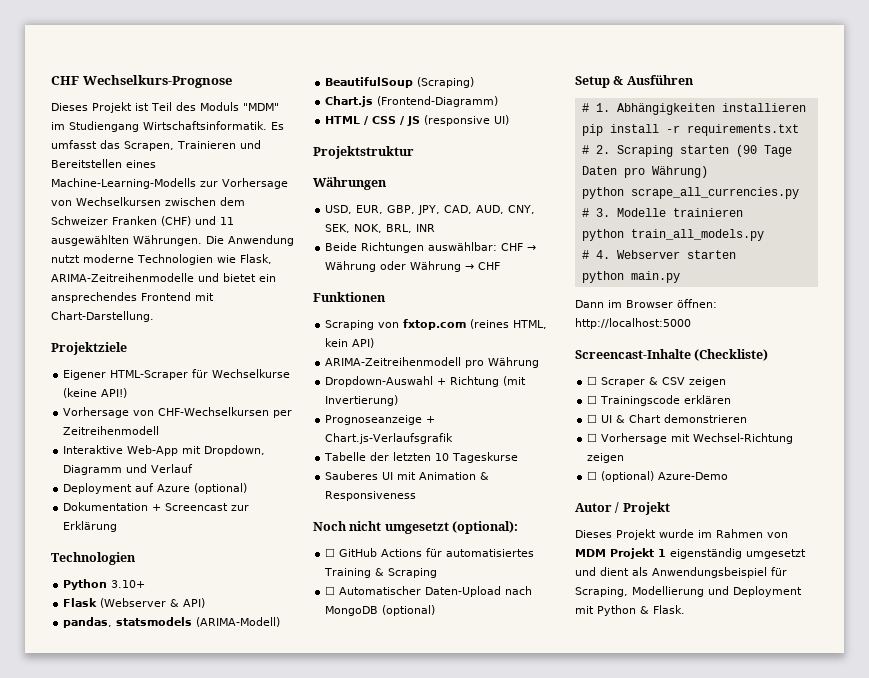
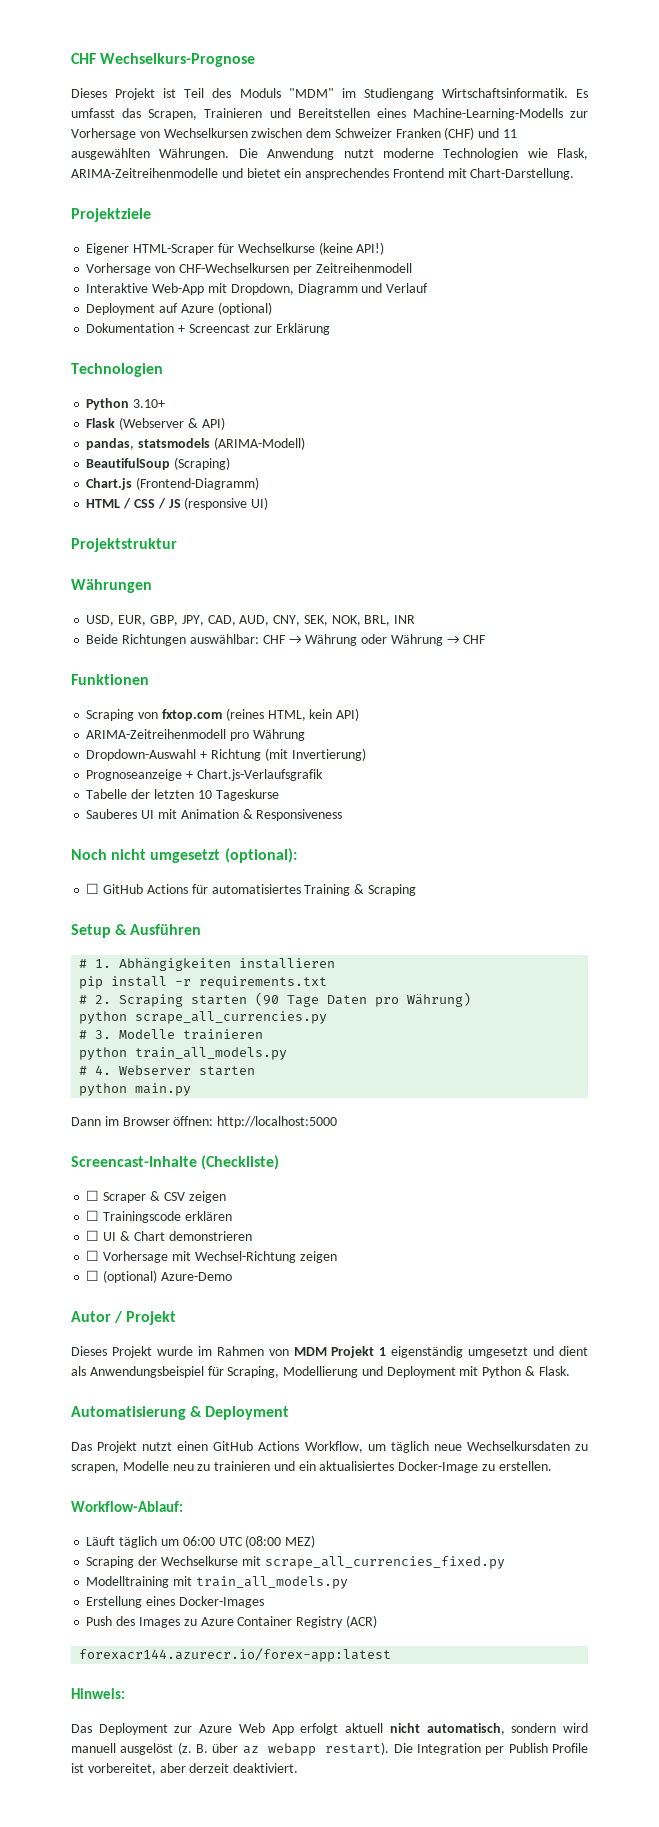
- ☐ Automatischer Daten-Upload nach MongoDB (optional)
+ Automatisierung & Deployment
+ Das Projekt nutzt einen GitHub Actions Workflow, um täglich neue Wechselkursdaten zu scrapen, Modelle neu zu trainieren und ein aktualisiertes Docker-Image zu erstellen.
+ Workflow-Ablauf:
+ Läuft täglich um 06:00 UTC (08:00 MEZ)
+ Scraping der Wechselkurse mit scrape_all_currencies_fixed.py
+ Modelltraining mit train_all_models.py
+ Erstellung eines Docker-Images
+ Push des Images zu Azure Container Registry (ACR)
+ forexacr144.azurecr.io/forex-app:latest
+ Hinweis:
+ Das Deployment zur Azure Web App erfolgt aktuell nicht automatisch, sondern wird manuell ausgelöst (z. B. über az webapp restart). Die Integration per Publish Profile ist vorbereitet, aber derzeit deaktiviert.

